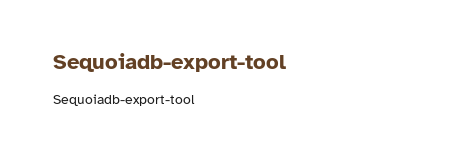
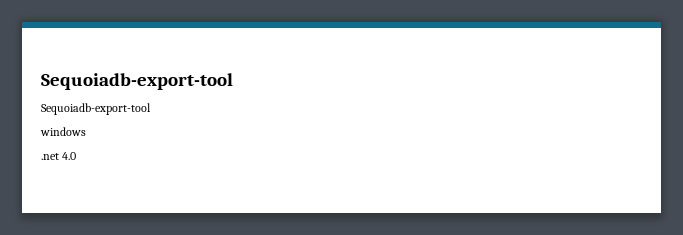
+ windows
+ .net 4.0

